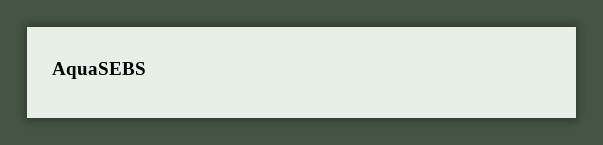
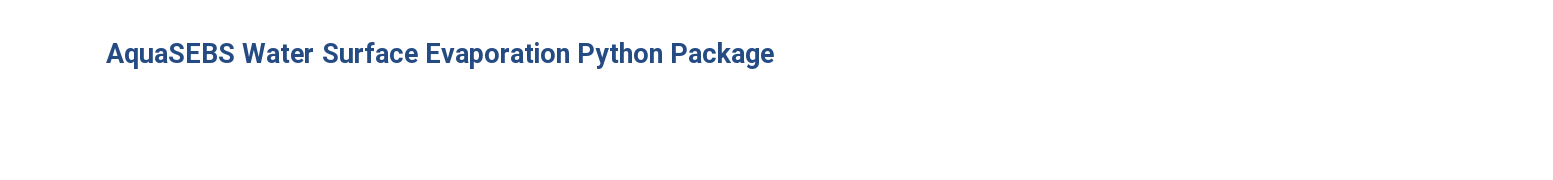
- AquaSEBS
+ AquaSEBS Water Surface Evaporation Python Package

